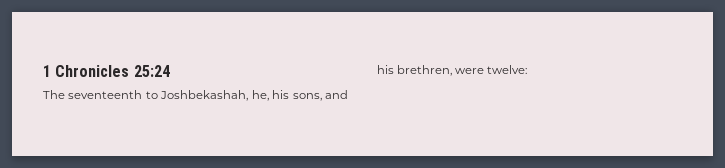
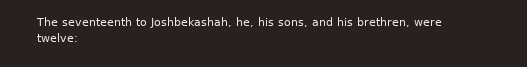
- 1 Chronicles 25:24

